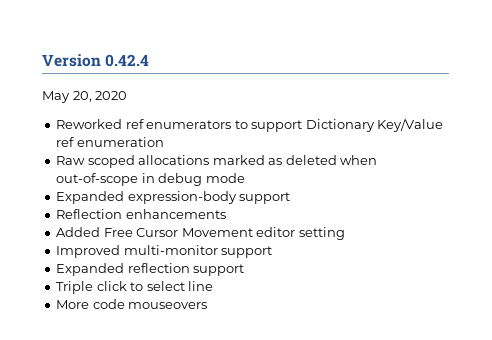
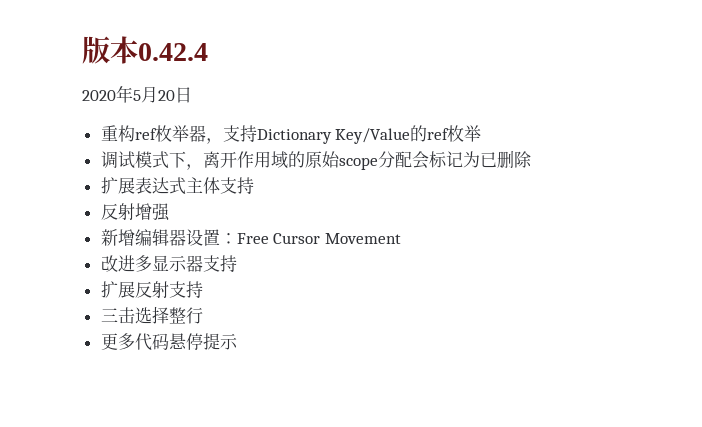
- Version 0.42.4
+ 版本0.42.4
- May 20, 2020
- Reworked ref enumerators to support Dictionary Key/Value ref enumeration
- Raw scoped allocations marked as deleted when out-of-scope in debug mode
- Expanded expression-body support
- Reflection enhancements
- Added Free Cursor Movement editor setting
- Improved multi-monitor support
- Expanded reflection support
- Triple click to select line
- More code mouseovers
+ 2020年5月20日
+ 重构ref枚举器，支持Dictionary Key/Value的ref枚举
+ 调试模式下，离开作用域的原始scope分配会标记为已删除
+ 扩展表达式主体支持
+ 反射增强
+ 新增编辑器设置：Free Cursor Movement
+ 改进多显示器支持
+ 扩展反射支持
+ 三击选择整行
+ 更多代码悬停提示

